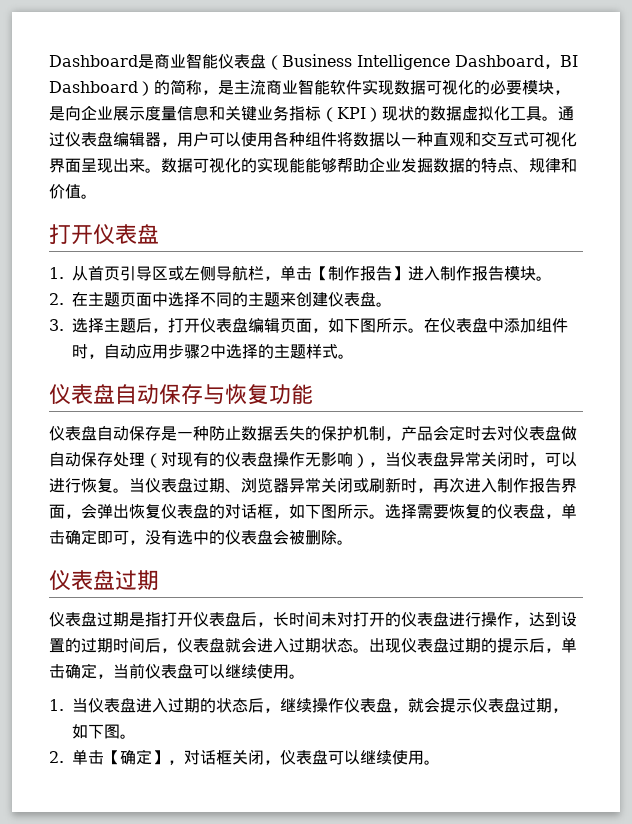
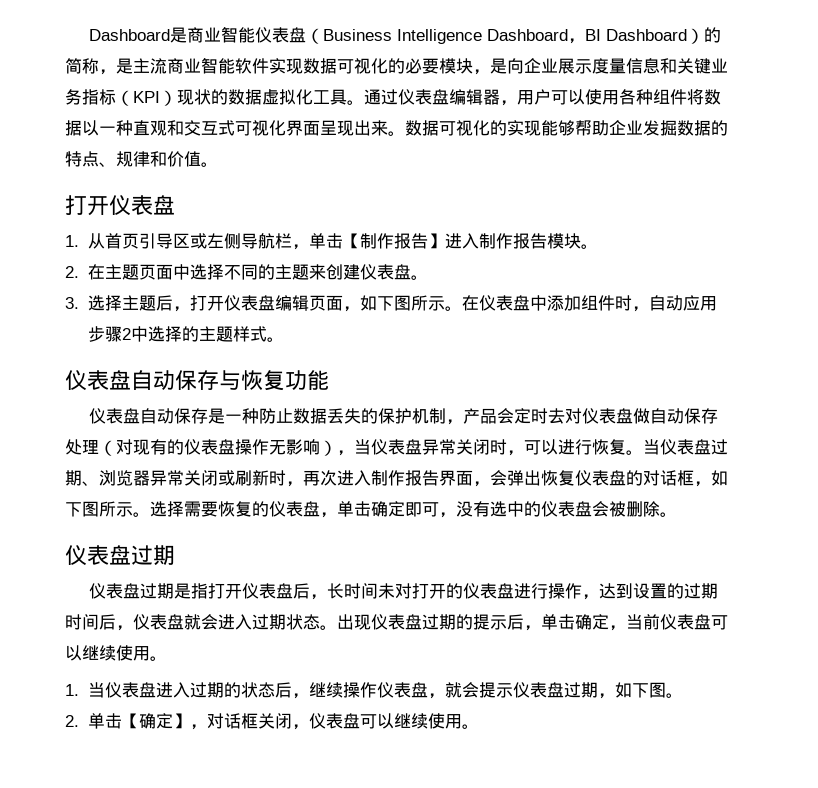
- 数据可视化的实现能能够帮助企业发掘数据的特点、规律和价值。
+ 数据可视化的实现能够帮助企业发掘数据的特点、规律和价值。

